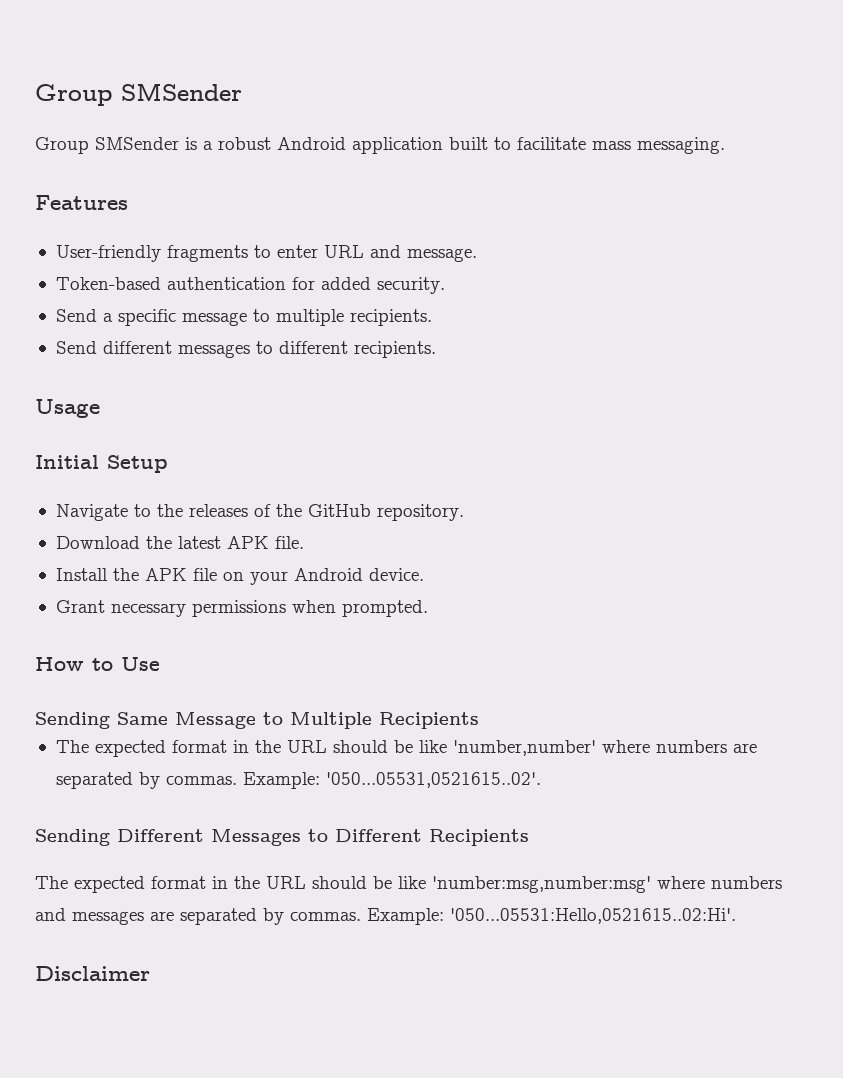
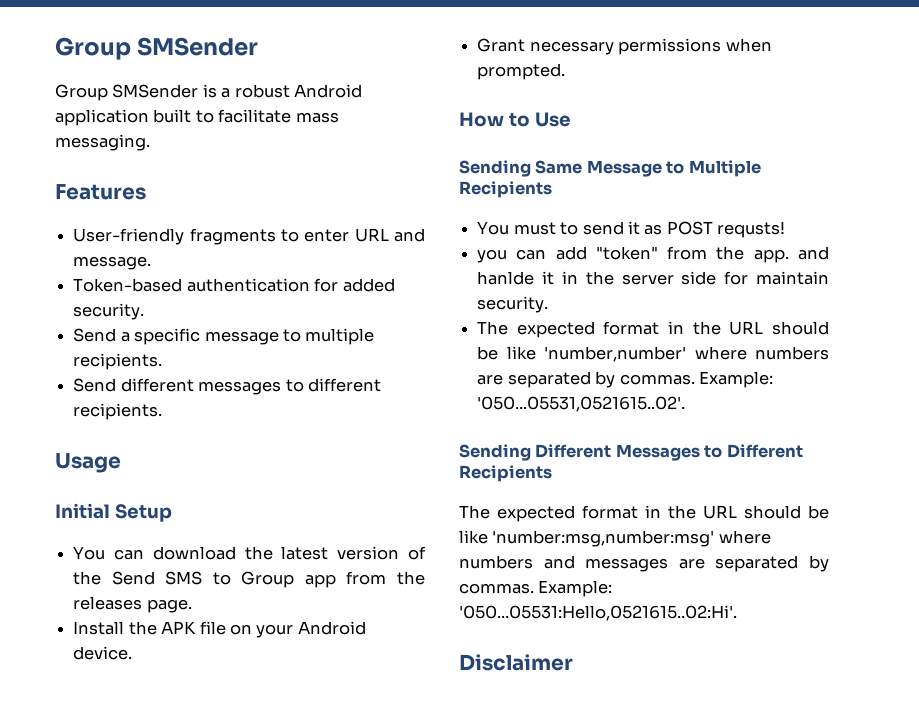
- Navigate to the releases of the GitHub repository.
- Download the latest APK file.
+ You can download the latest version of the Send SMS to Group app from the releases page.
+ You must to send it as POST requsts!
+ you can add "token" from the app. and hanlde it in the server side for maintain security.

